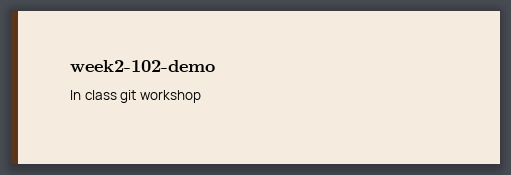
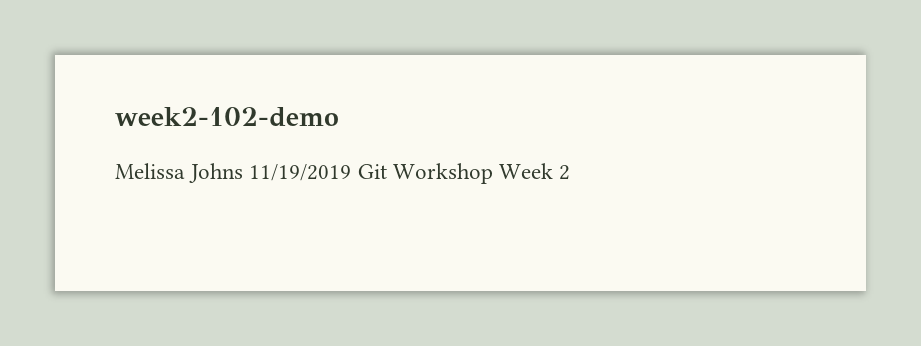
- In class git workshop
+ Melissa Johns 11/19/2019 Git Workshop Week 2

